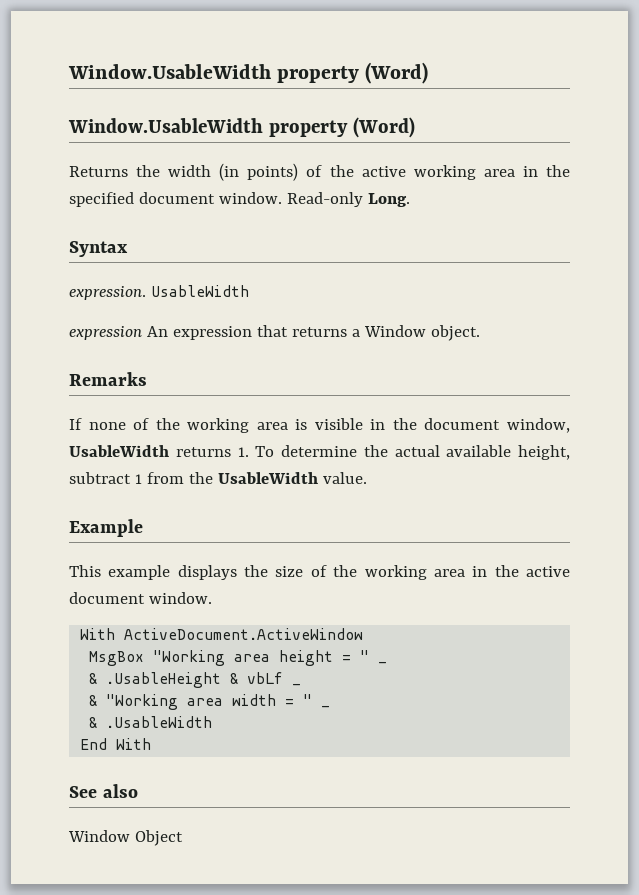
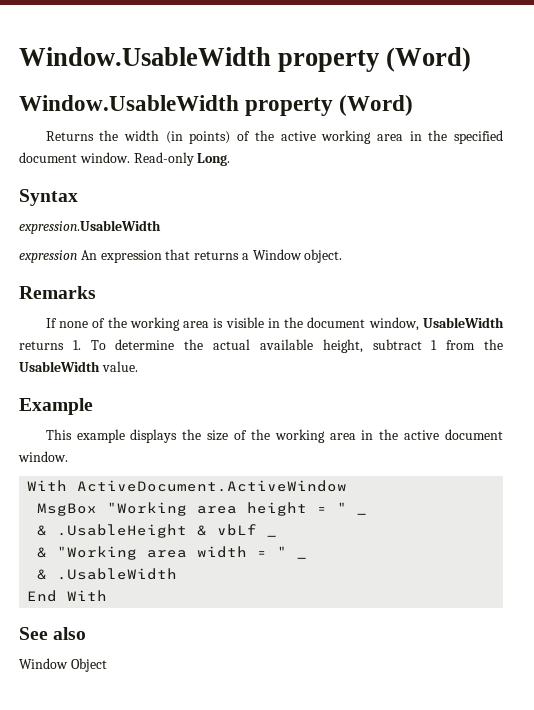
- expression. UsableWidth
+ expression.UsableWidth

